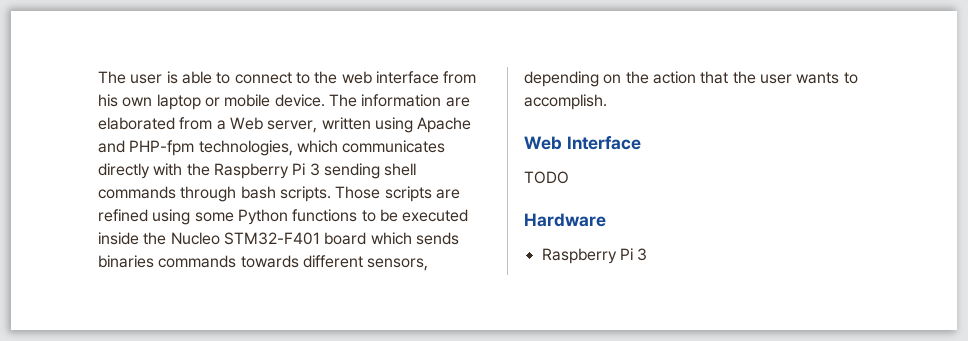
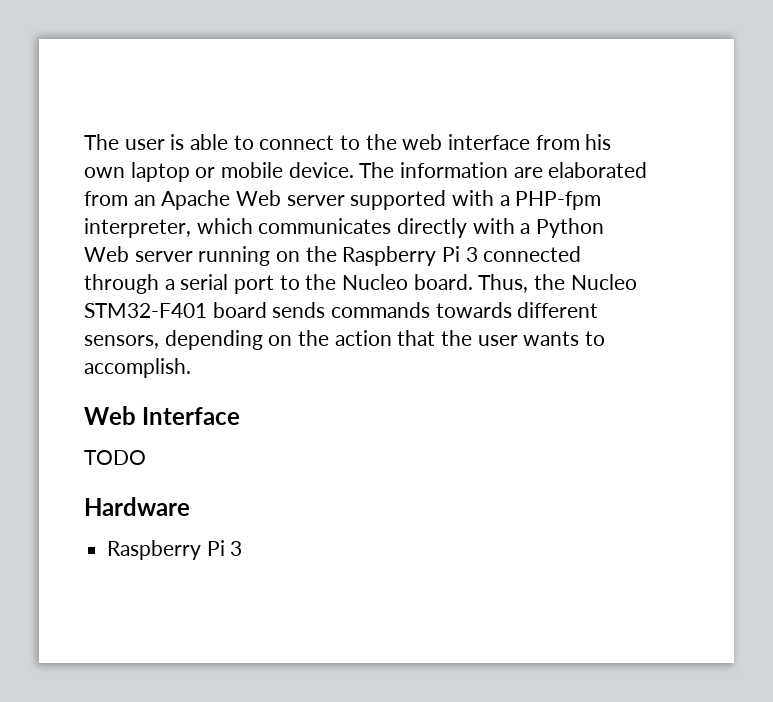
- The information are elaborated from a Web server, written using Apache and PHP-fpm technologies, which communicates directly with the Raspberry Pi 3 sending shell commands through bash scripts. Those scripts are refined using some Python functions to be executed inside the Nucleo STM32-F401 board which sends binaries commands towards different sensors, depending on the action that the user wants to accomplish.
+ The information are elaborated from an Apache Web server supported with a PHP-fpm interpreter, which communicates directly with a Python Web server running on the Raspberry Pi 3 connected through a serial port to the Nucleo board. Thus, the Nucleo STM32-F401 board sends commands towards different sensors, depending on the action that the user wants to accomplish.

